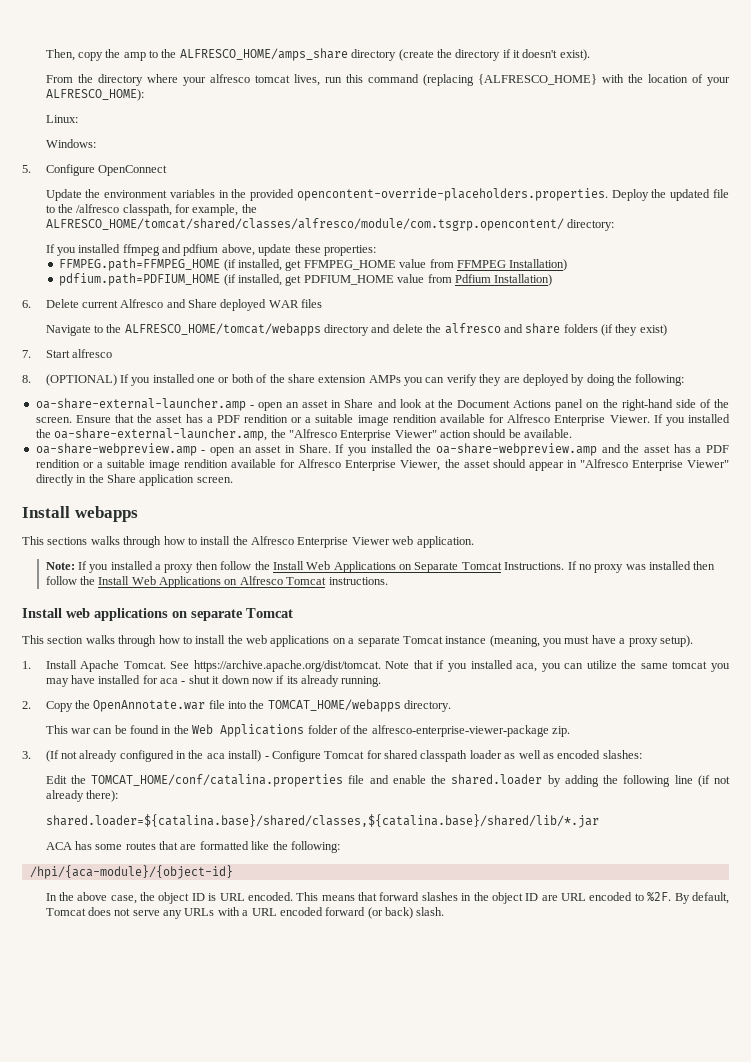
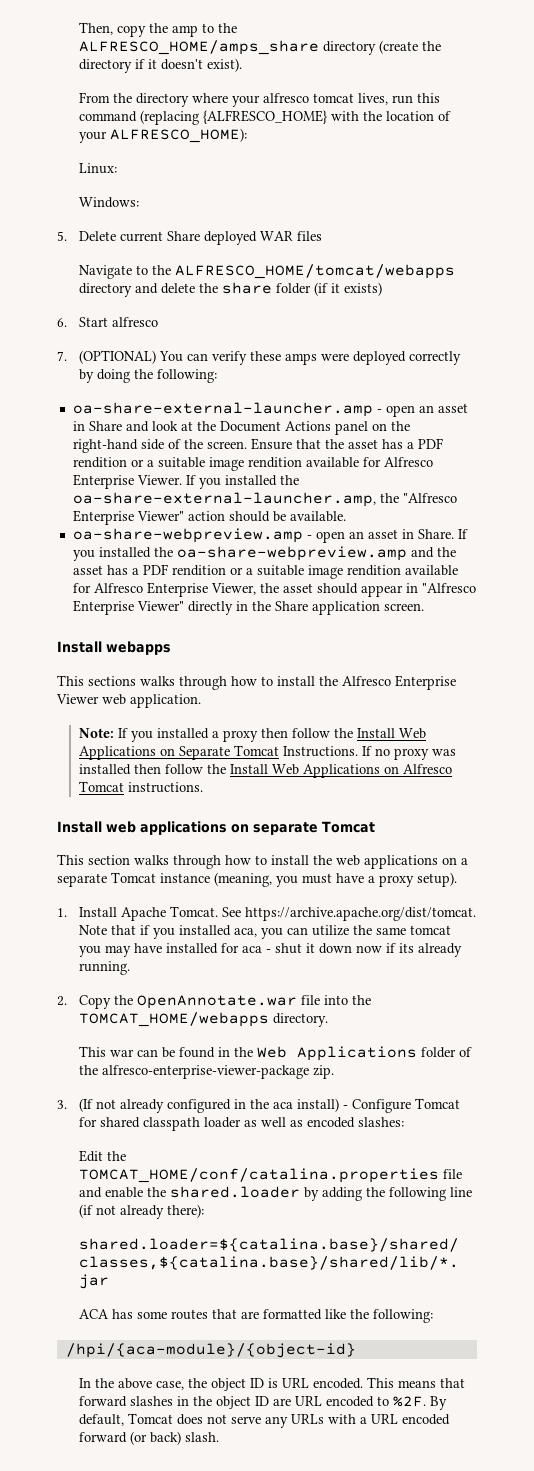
- 5. Configure OpenConnect
- Update the environment variables in the provided opencontent-override-placeholders.properties. Deploy the updated file to the /alfresco classpath, for example, the ALFRESCO_HOME/tomcat/shared/classes/alfresco/module/com.tsgrp.opencontent/ directory:
- If you installed ffmpeg and pdfium above, update these properties:
- FFMPEG.path=FFMPEG_HOME (if installed, get FFMPEG_HOME value from FFMPEG Installation)
- pdfium.path=PDFIUM_HOME (if installed, get PDFIUM_HOME value from Pdfium Installation)
- 6. Delete current Alfresco and Share deployed WAR files
+ 5. Delete current Share deployed WAR files
- Navigate to the ALFRESCO_HOME/tomcat/webapps directory and delete the alfresco and share folders (if they exist)
- 7. Start alfresco
- 8. (OPTIONAL) If you installed one or both of the share extension AMPs you can verify they are deployed by doing the following:
+ Navigate to the ALFRESCO_HOME/tomcat/webapps directory and delete the share folder (if it exists)
+ 6. Start alfresco
+ 7. (OPTIONAL) You can verify these amps were deployed correctly by doing the following:

